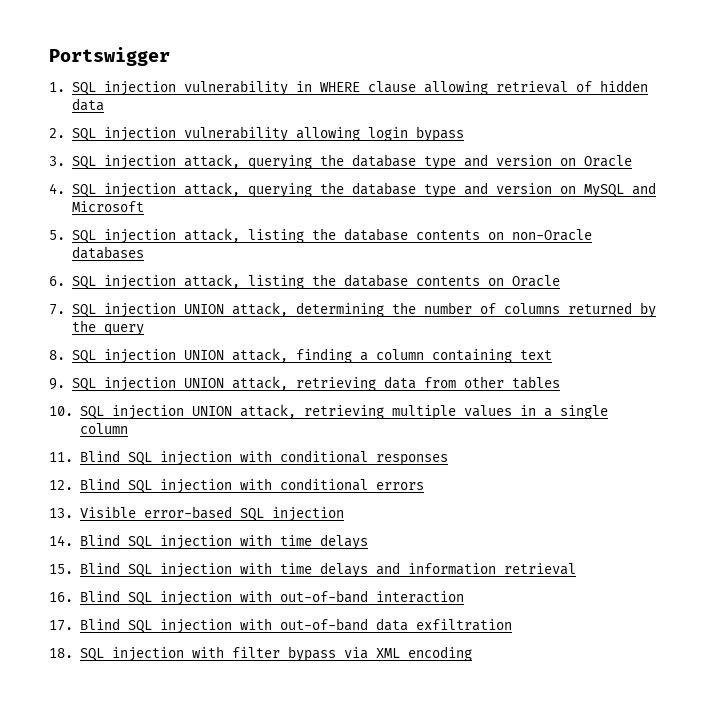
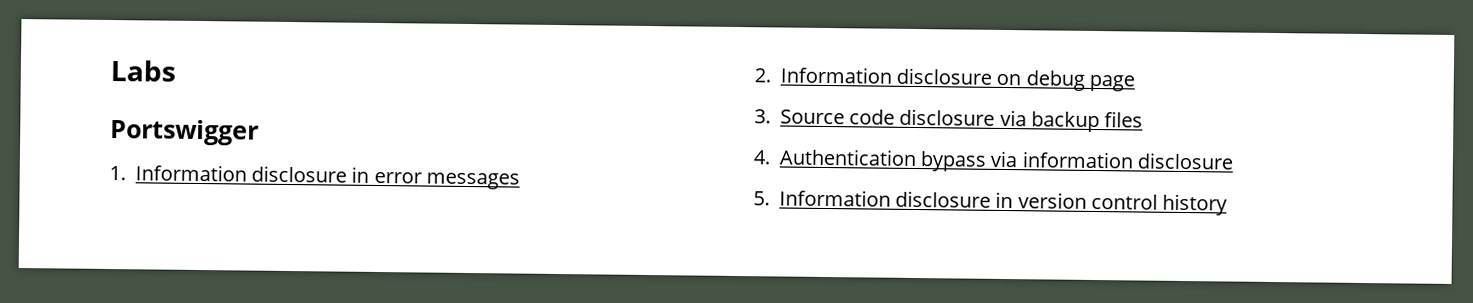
+ Labs
- 1. SQL injection vulnerability in WHERE clause allowing retrieval of hidden data
- 2. SQL injection vulnerability allowing login bypass
- 3. SQL injection attack, querying the database type and version on Oracle
- 4. SQL injection attack, querying the database type and version on MySQL and Microsoft
- 5. SQL injection attack, listing the database contents on non-Oracle databases
- 6. SQL injection attack, listing the database contents on Oracle
- 7. SQL injection UNION attack, determining the number of columns returned by the query
- 8. SQL injection UNION attack, finding a column containing text
- 9. SQL injection UNION attack, retrieving data from other tables
- 10. SQL injection UNION attack, retrieving multiple values in a single column
- 11. Blind SQL injection with conditional responses
- 12. Blind SQL injection with conditional errors
- 13. Visible error-based SQL injection
- 14. Blind SQL injection with time delays
- 15. Blind SQL injection with time delays and information retrieval
- 16. Blind SQL injection with out-of-band interaction
- 17. Blind SQL injection with out-of-band data exfiltration
- 18. SQL injection with filter bypass via XML encoding
+ 1. Information disclosure in error messages
+ 2. Information disclosure on debug page
+ 3. Source code disclosure via backup files
+ 4. Authentication bypass via information disclosure
+ 5. Information disclosure in version control history

